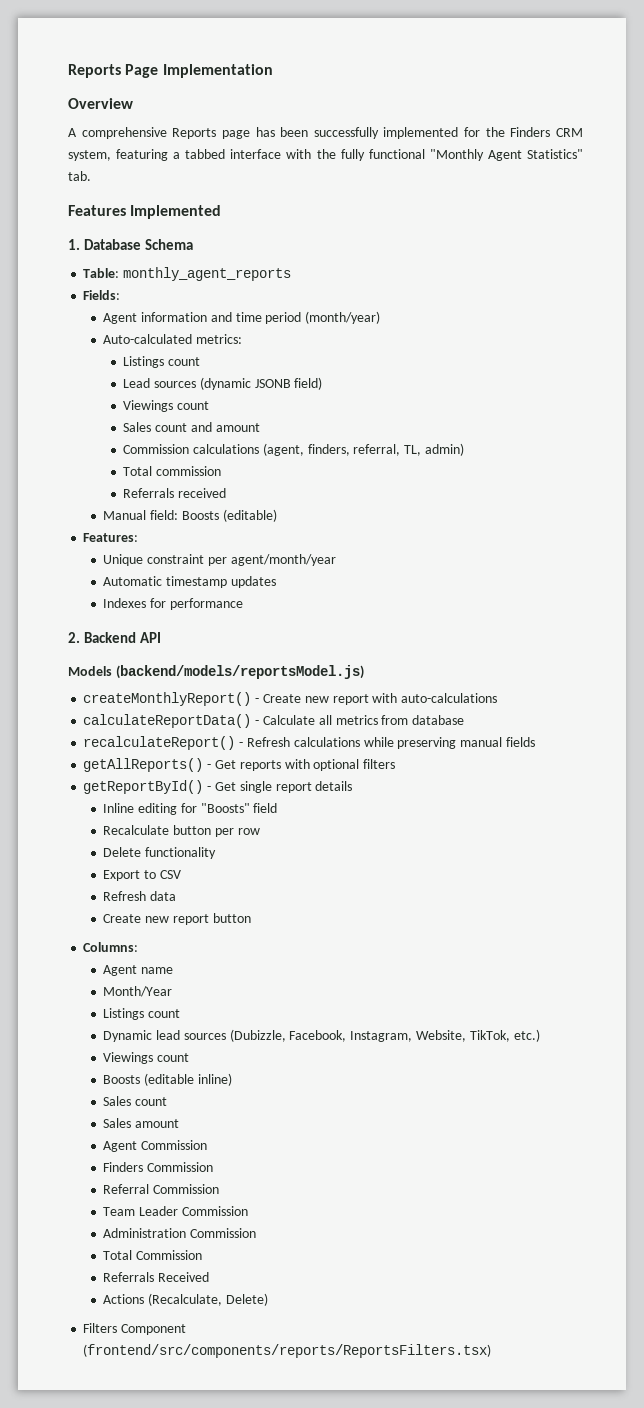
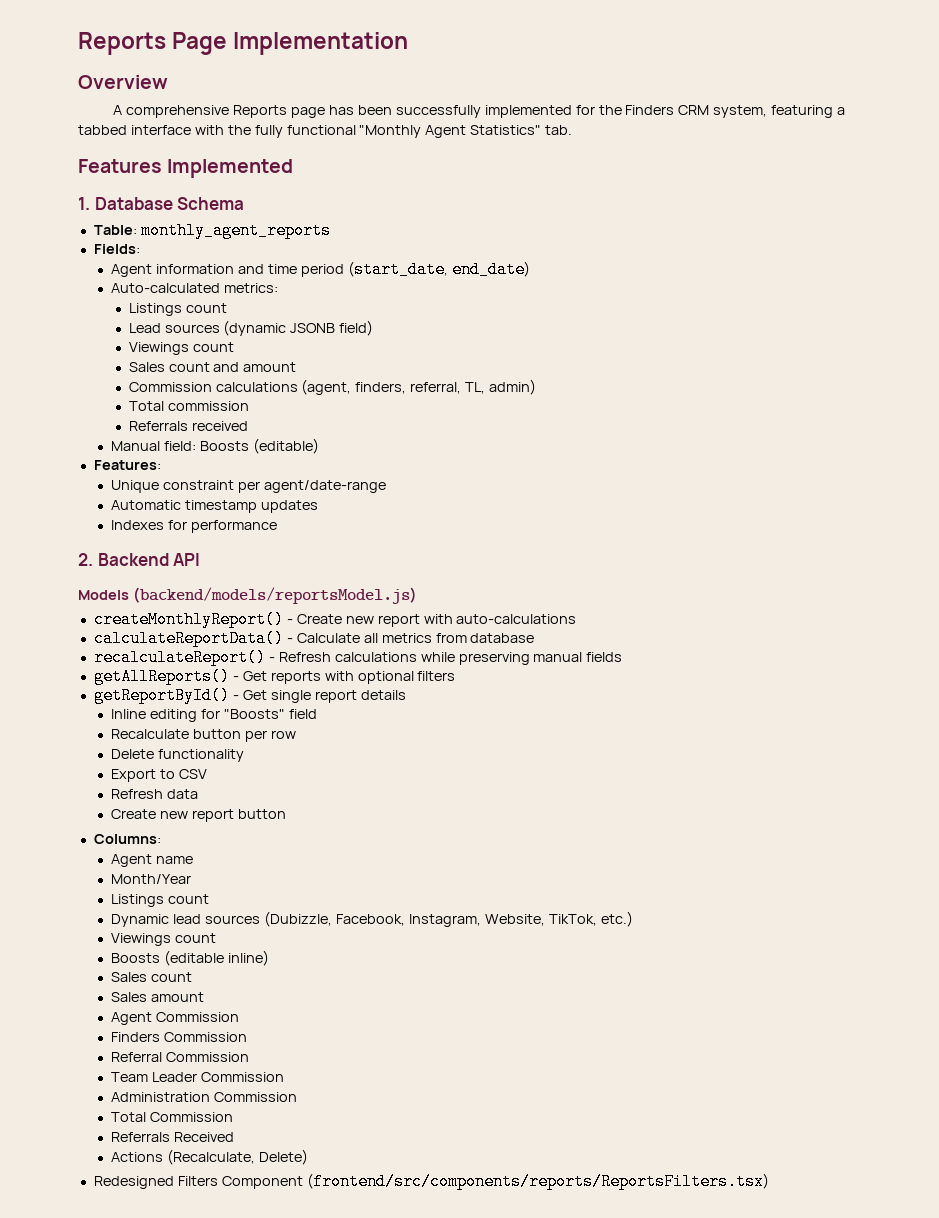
- Agent information and time period (month/year)
+ Agent information and time period (start_date, end_date)
- Unique constraint per agent/month/year
+ Unique constraint per agent/date-range
- Filters Component (frontend/src/components/reports/ReportsFilters.tsx)
+ Redesigned Filters Component (frontend/src/components/reports/ReportsFilters.tsx)

